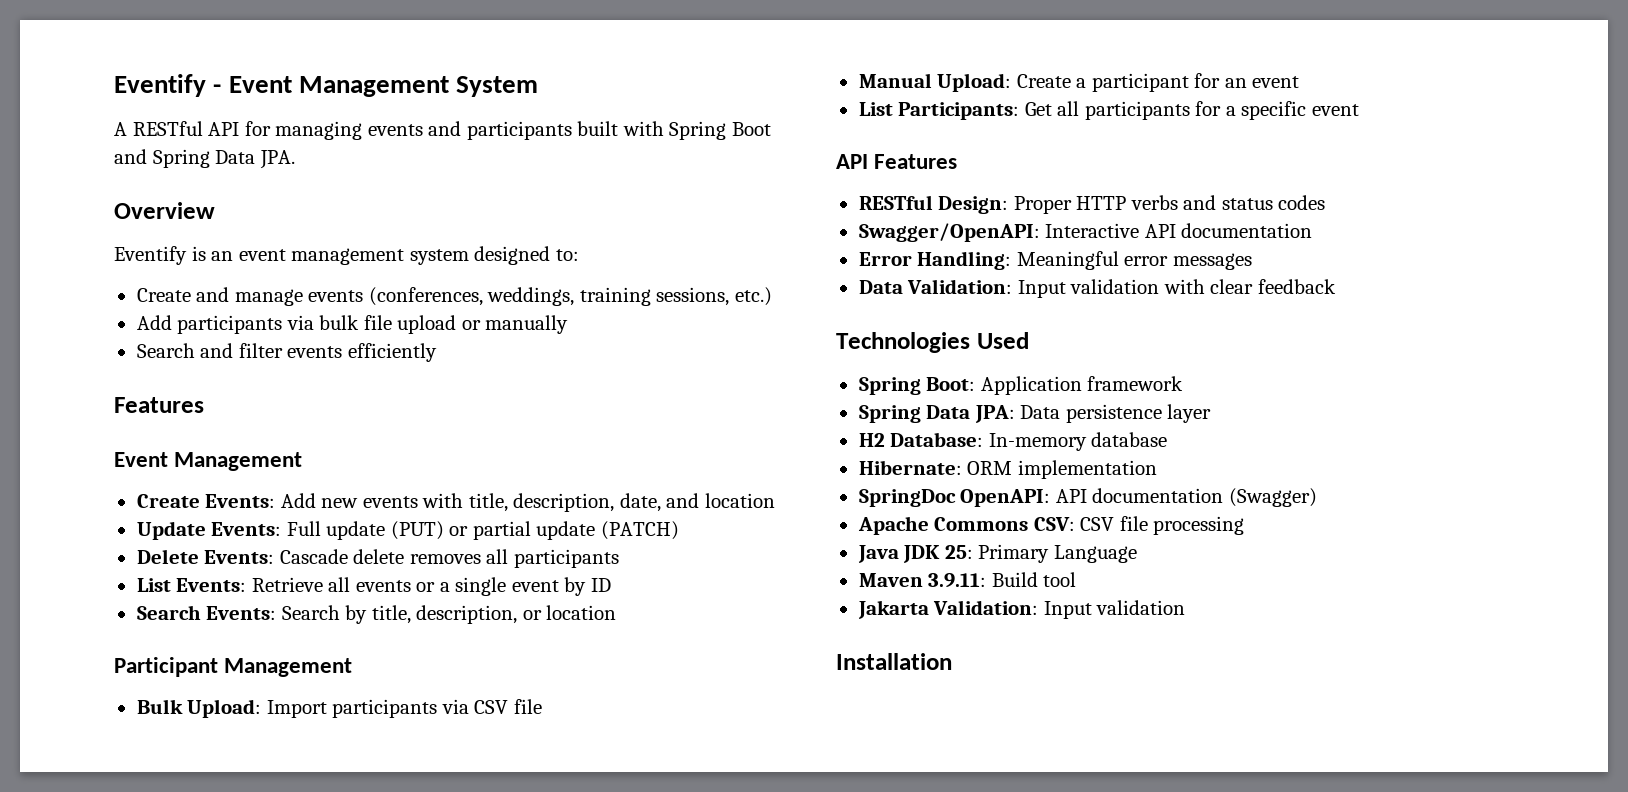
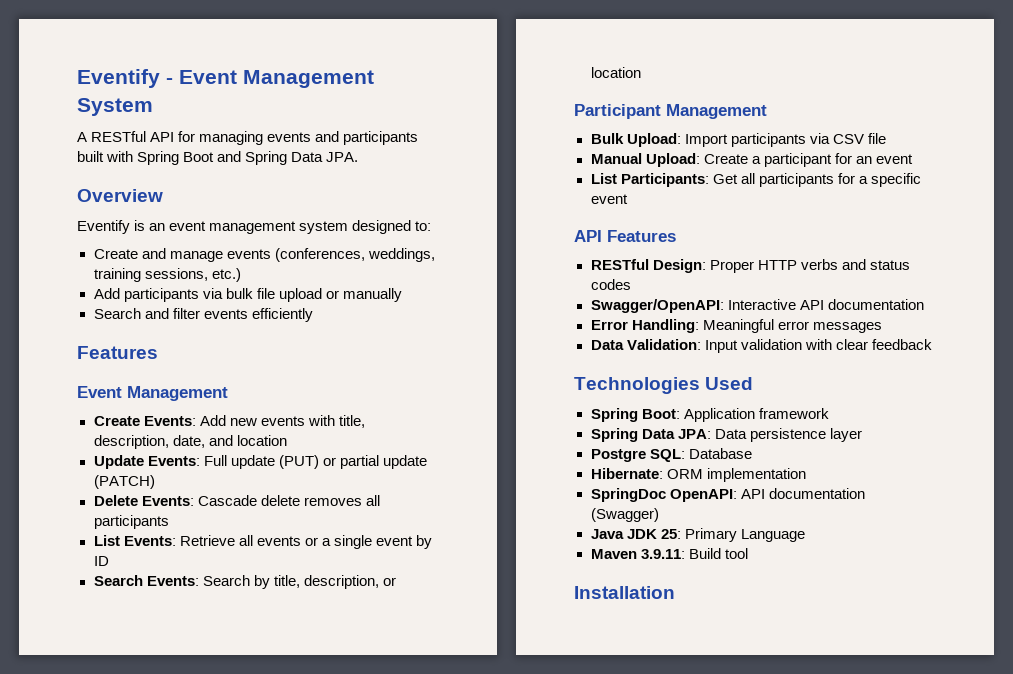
- H2 Database: In-memory database
+ Postgre SQL: Database
- Apache Commons CSV: CSV file processing
- Jakarta Validation: Input validation

